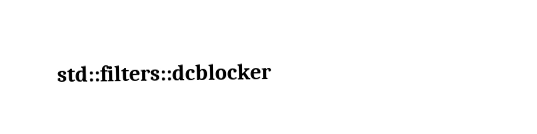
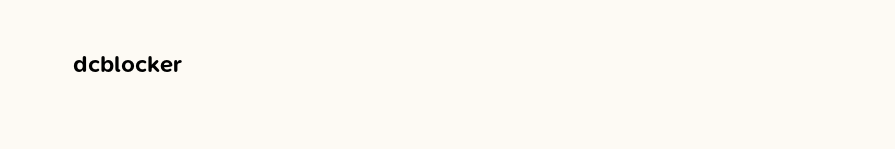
- std::filters::dcblocker
+ dcblocker

